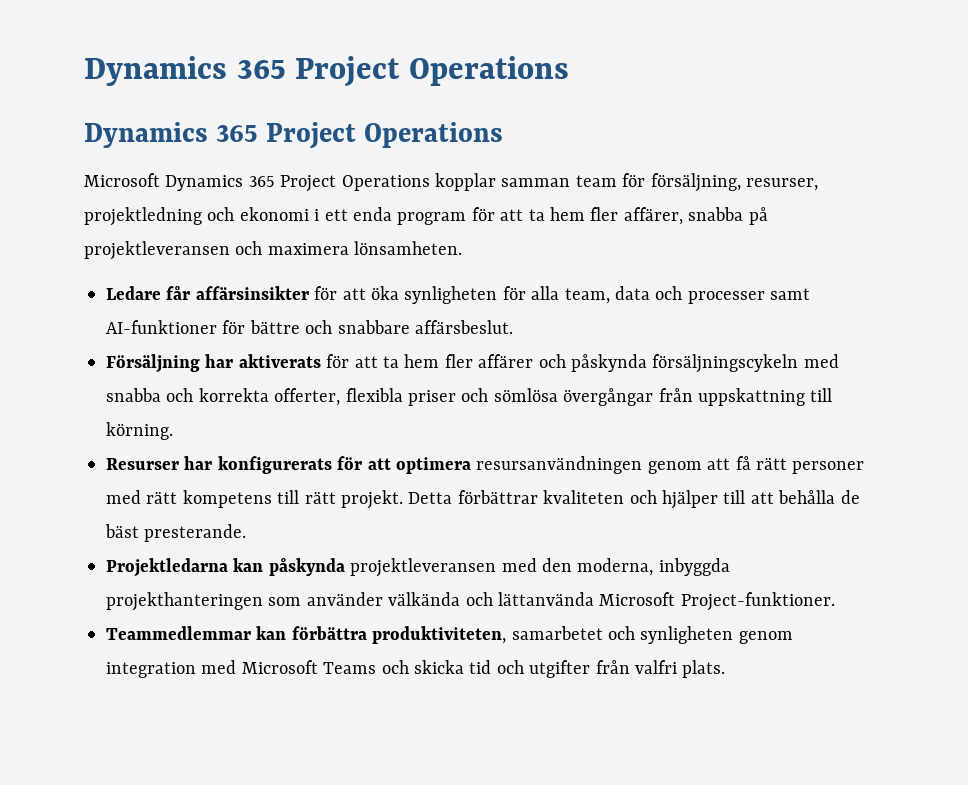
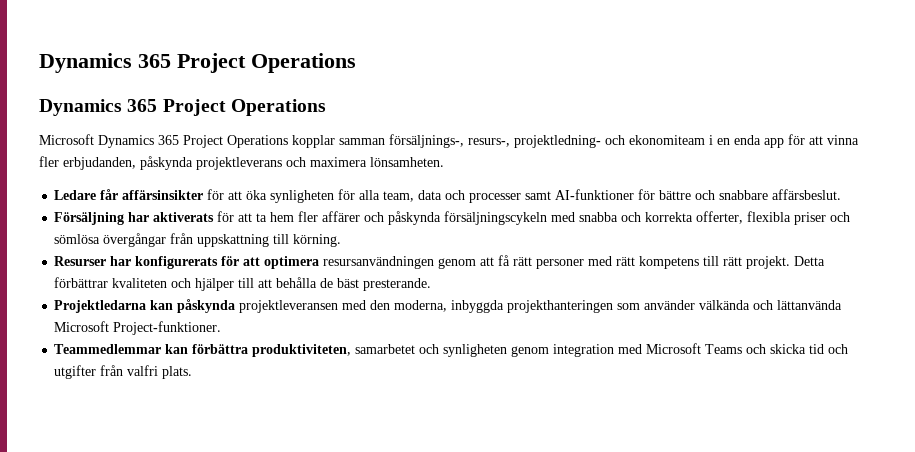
- Microsoft Dynamics 365 Project Operations kopplar samman team för försäljning, resurser, projektledning och ekonomi i ett enda program för att ta hem fler affärer, snabba på projektleveransen och maximera lönsamheten.
+ Microsoft Dynamics 365 Project Operations kopplar samman försäljnings-, resurs-, projektledning- och ekonomiteam i en enda app för att vinna fler erbjudanden, påskynda projektleverans och maximera lönsamheten.

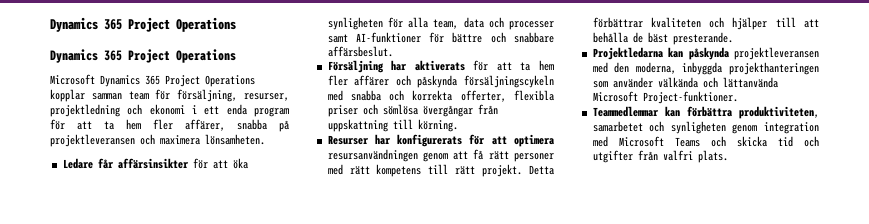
- Microsoft Dynamics 365 Project Operations kopplar samman försäljnings-, resurs-, projektledning- och ekonomiteam i en enda app för att vinna fler erbjudanden, påskynda projektleverans och maximera lönsamheten.
+ Microsoft Dynamics 365 Project Operations kopplar samman team för försäljning, resurser, projektledning och ekonomi i ett enda program för att ta hem fler affärer, snabba på projektleveransen och maximera lönsamheten.

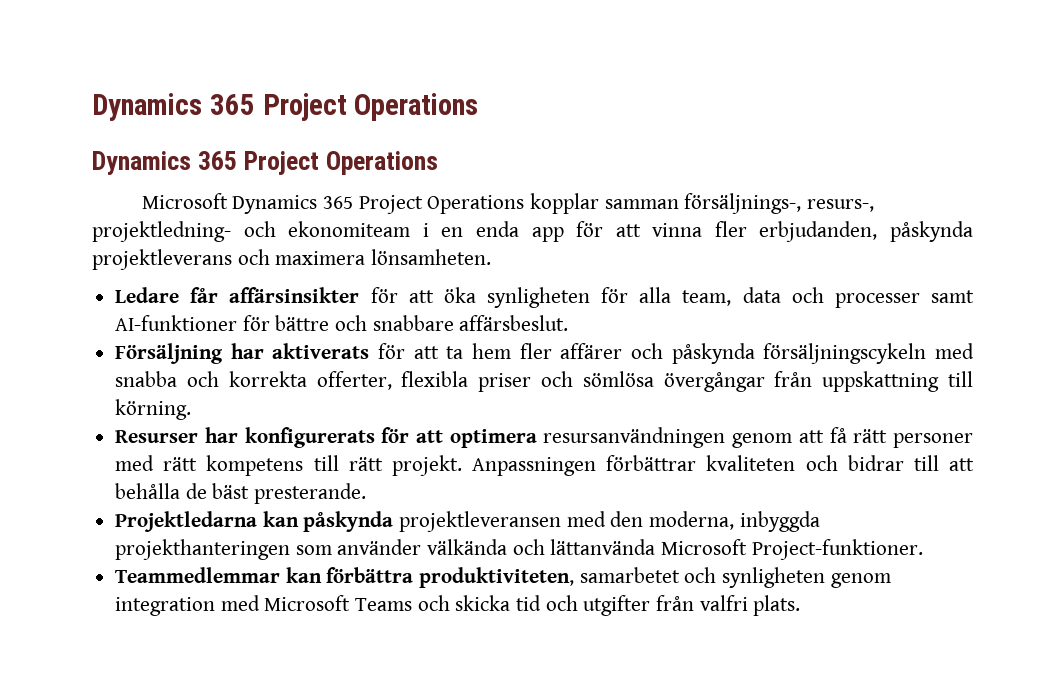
- Microsoft Dynamics 365 Project Operations kopplar samman team för försäljning, resurser, projektledning och ekonomi i ett enda program för att ta hem fler affärer, snabba på projektleveransen och maximera lönsamheten.
+ Microsoft Dynamics 365 Project Operations kopplar samman försäljnings-, resurs-, projektledning- och ekonomiteam i en enda app för att vinna fler erbjudanden, påskynda projektleverans och maximera lönsamheten.
- Detta förbättrar kvaliteten och hjälper till att behålla de bäst presterande.
+ Anpassningen förbättrar kvaliteten och bidrar till att behålla de bäst presterande.

